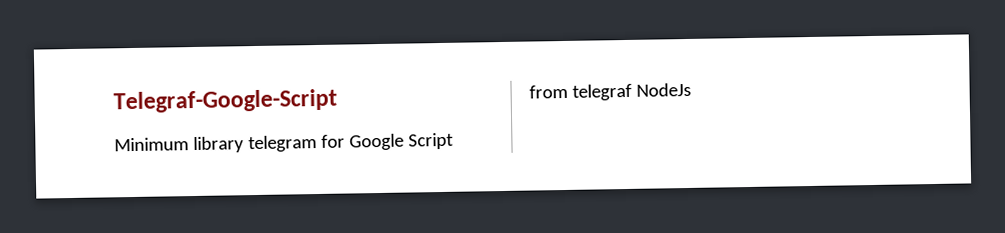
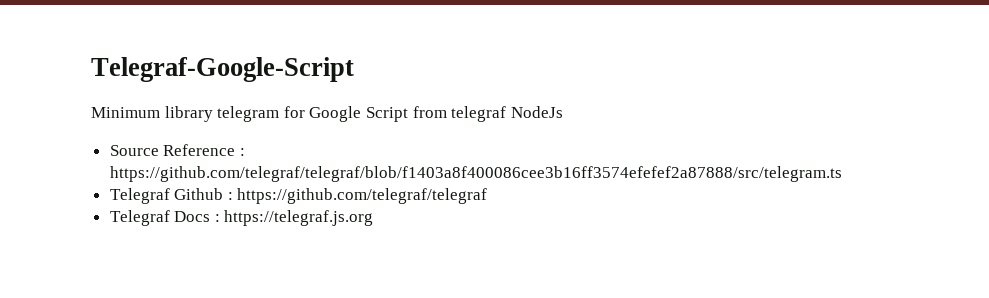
+ Source Reference : https://github.com/telegraf/telegraf/blob/f1403a8f400086cee3b16ff3574efefef2a87888/src/telegram.ts
+ Telegraf Github : https://github.com/telegraf/telegraf
+ Telegraf Docs : https://telegraf.js.org

